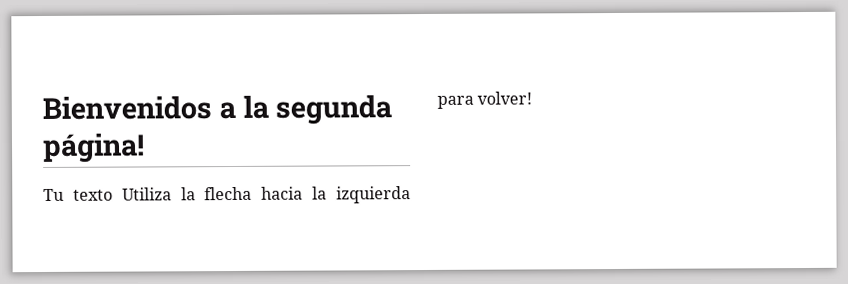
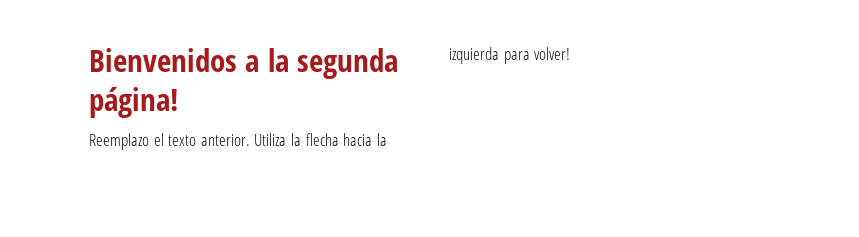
- Tu texto Utiliza la flecha hacia la izquierda para volver!
+ Reemplazo el texto anterior. Utiliza la flecha hacia la izquierda para volver!

